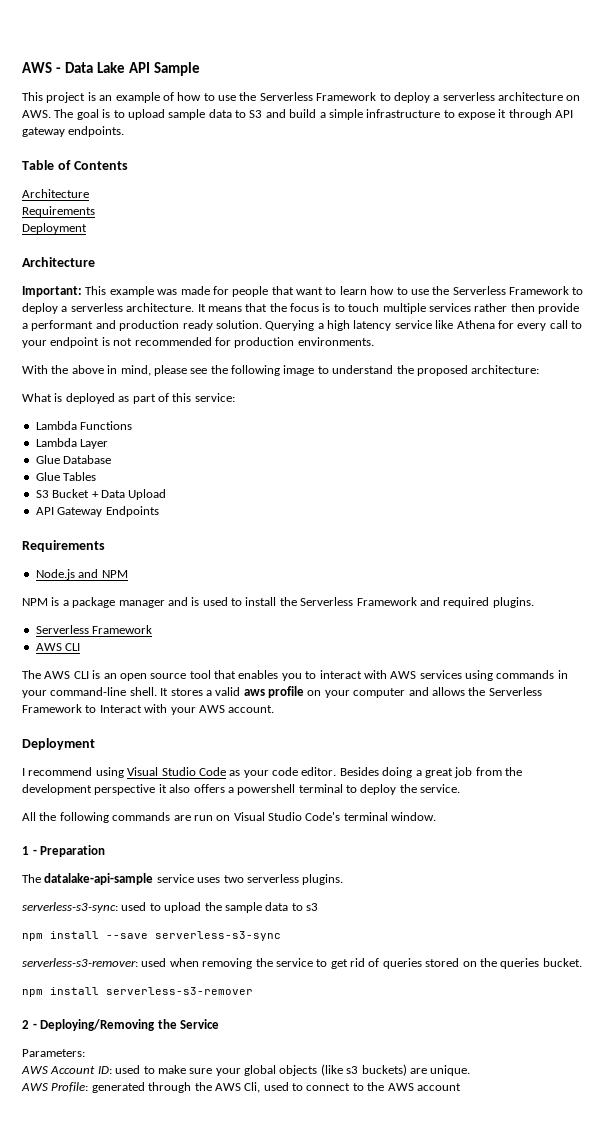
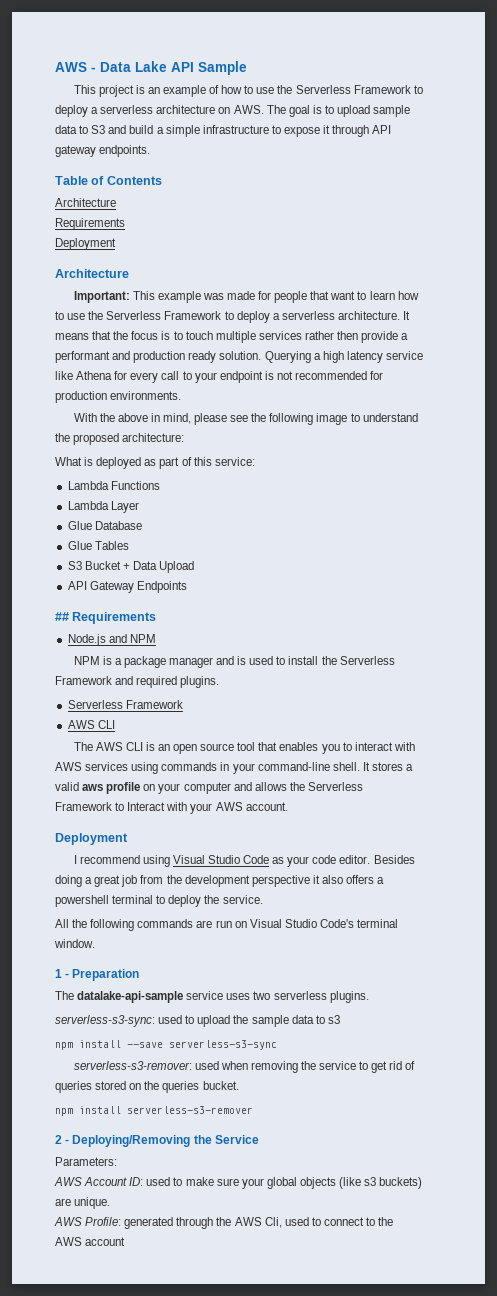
  API Gateway Endpoints
- Requirements
+ ## Requirements

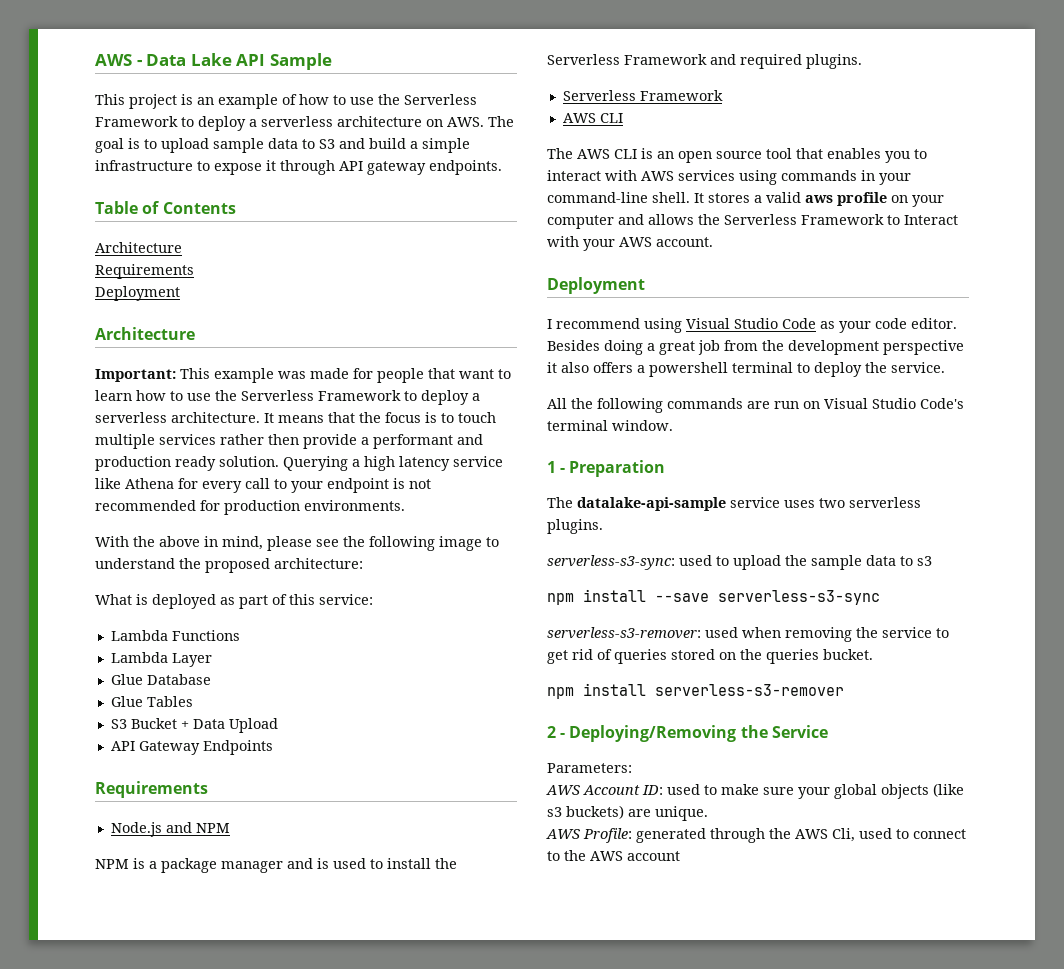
  API Gateway Endpoints
- ## Requirements
+ Requirements

